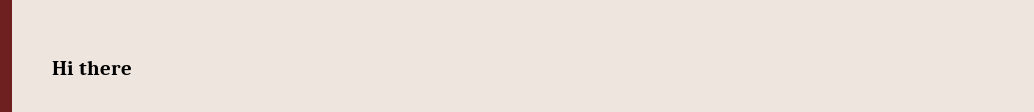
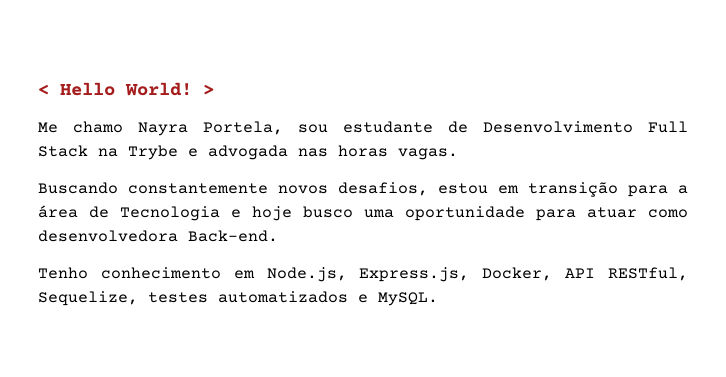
- Hi there
+ < Hello World! >
+ Me chamo Nayra Portela, sou estudante de Desenvolvimento Full Stack na Trybe e advogada nas horas vagas.
+ Buscando constantemente novos desafios, estou em transição para a área de Tecnologia e hoje busco uma oportunidade para atuar como desenvolvedora Back-end.
+ Tenho conhecimento em Node.js, Express.js, Docker, API RESTful, Sequelize, testes automatizados e MySQL.

